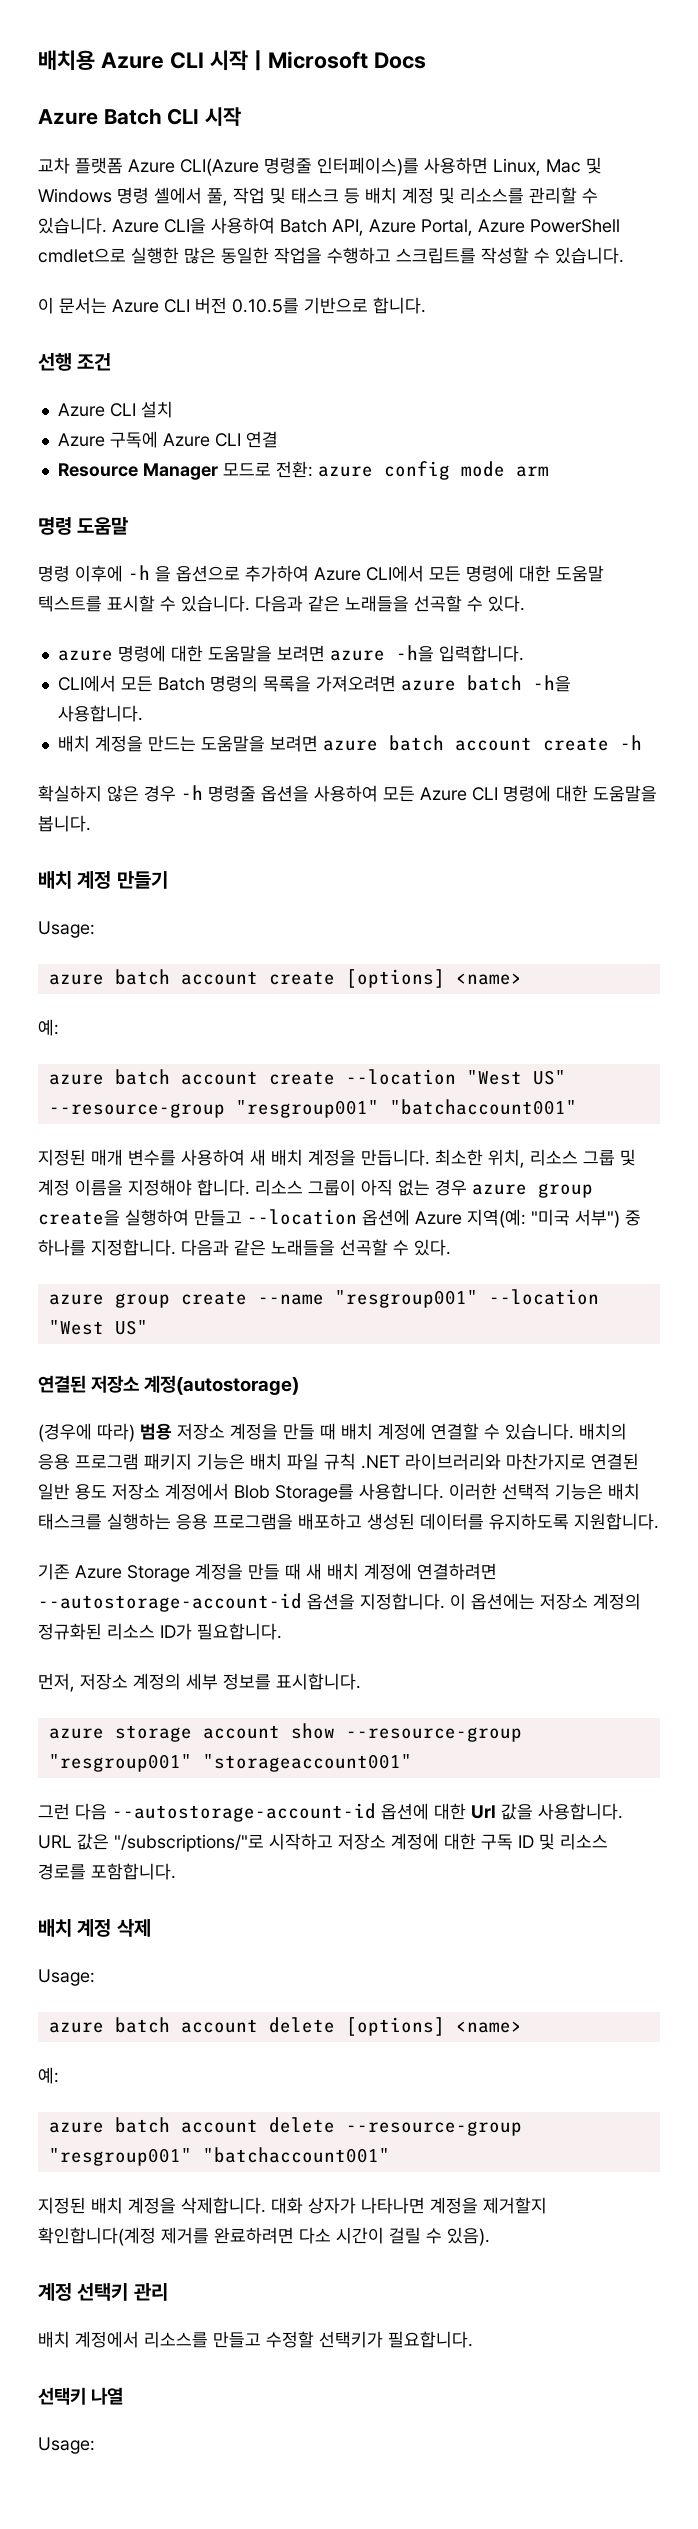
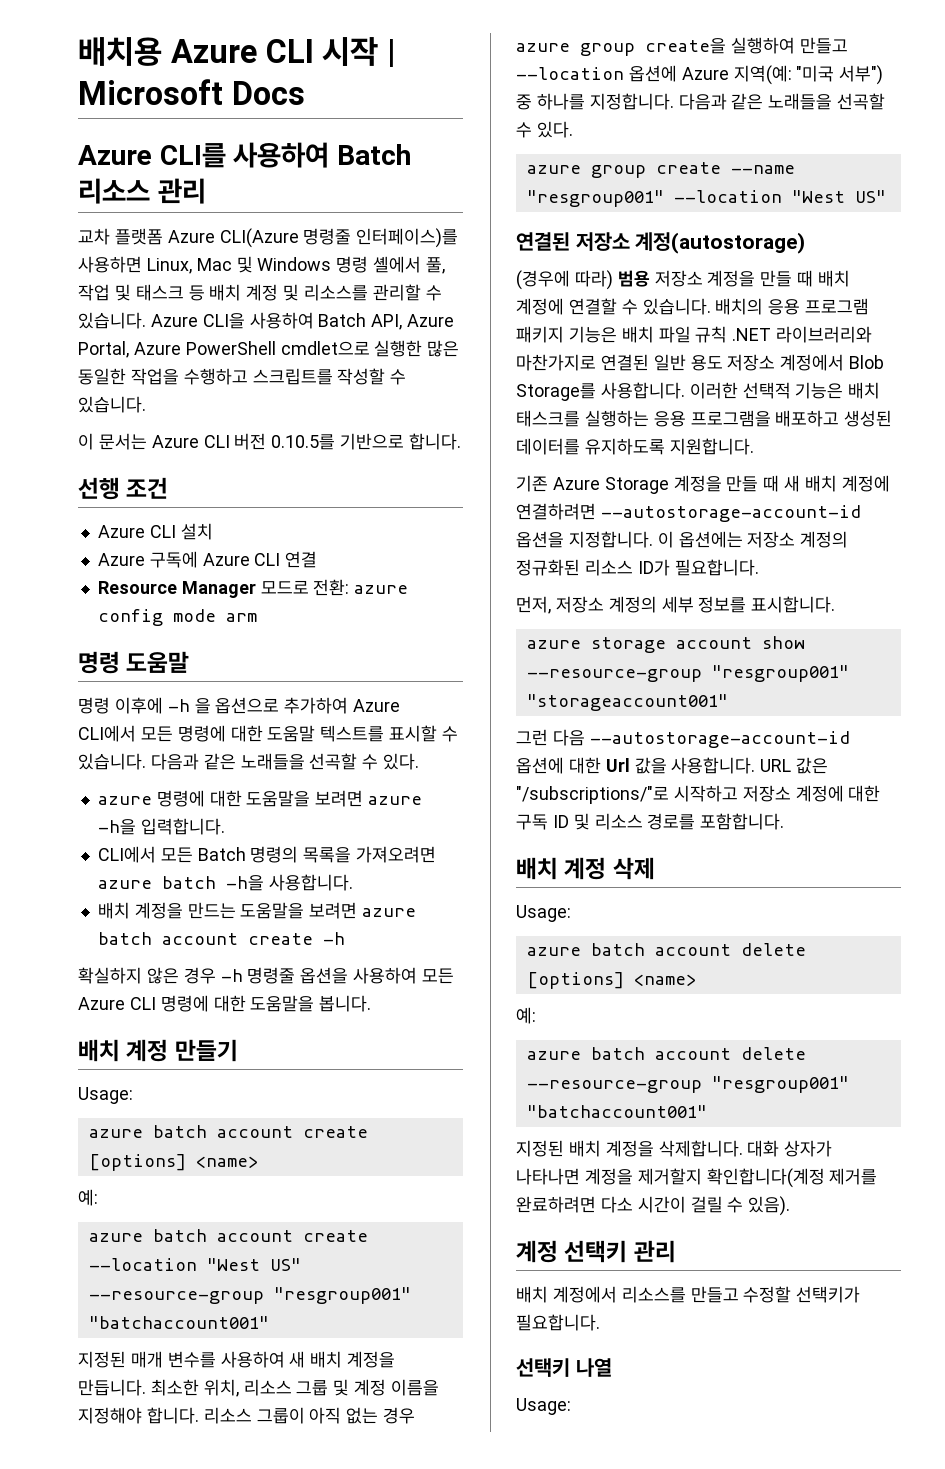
- Azure Batch CLI 시작
+ Azure CLI를 사용하여 Batch 리소스 관리

